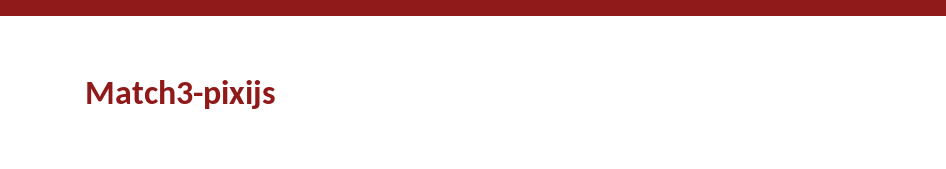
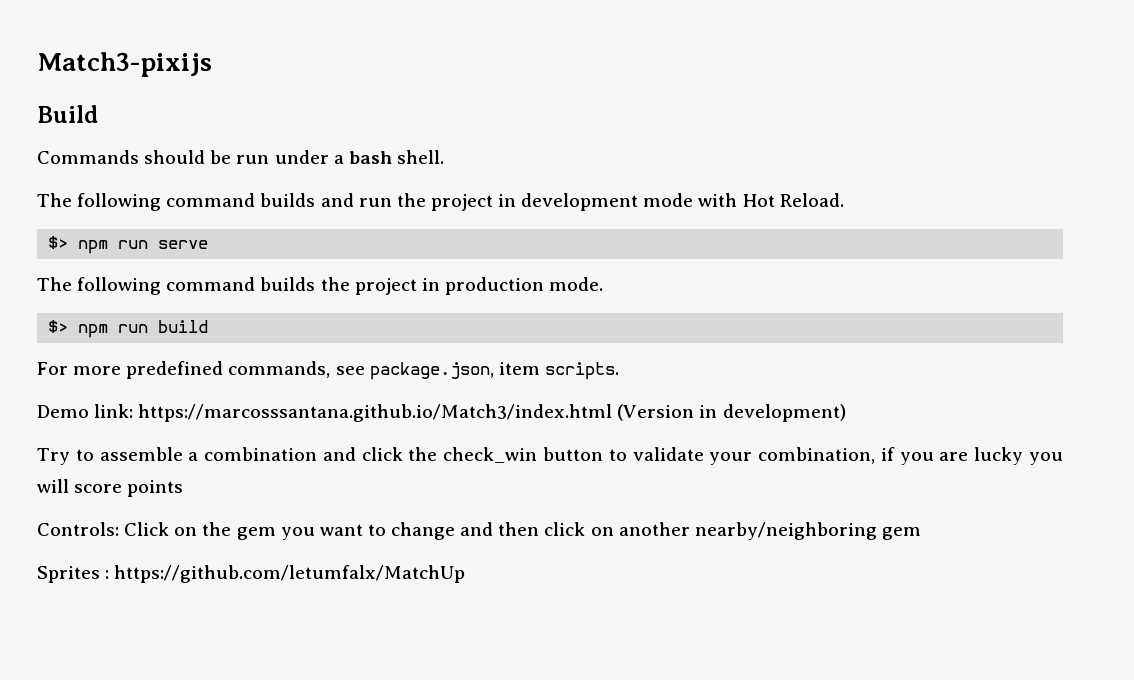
+ Build
+ Commands should be run under a bash shell.
+ The following command builds and run the project in development mode with Hot Reload.
+ $> npm run serve
+ The following command builds the project in production mode.
+ $> npm run build
+ For more predefined commands, see package.json, item scripts.
+ Demo link: https://marcosssantana.github.io/Match3/index.html (Version in development)
+ Try to assemble a combination and click the check_win button to validate your combination, if you are lucky you will score points
+ Controls: Click on the gem you want to change and then click on another nearby/neighboring gem
+ Sprites : https://github.com/letumfalx/MatchUp

